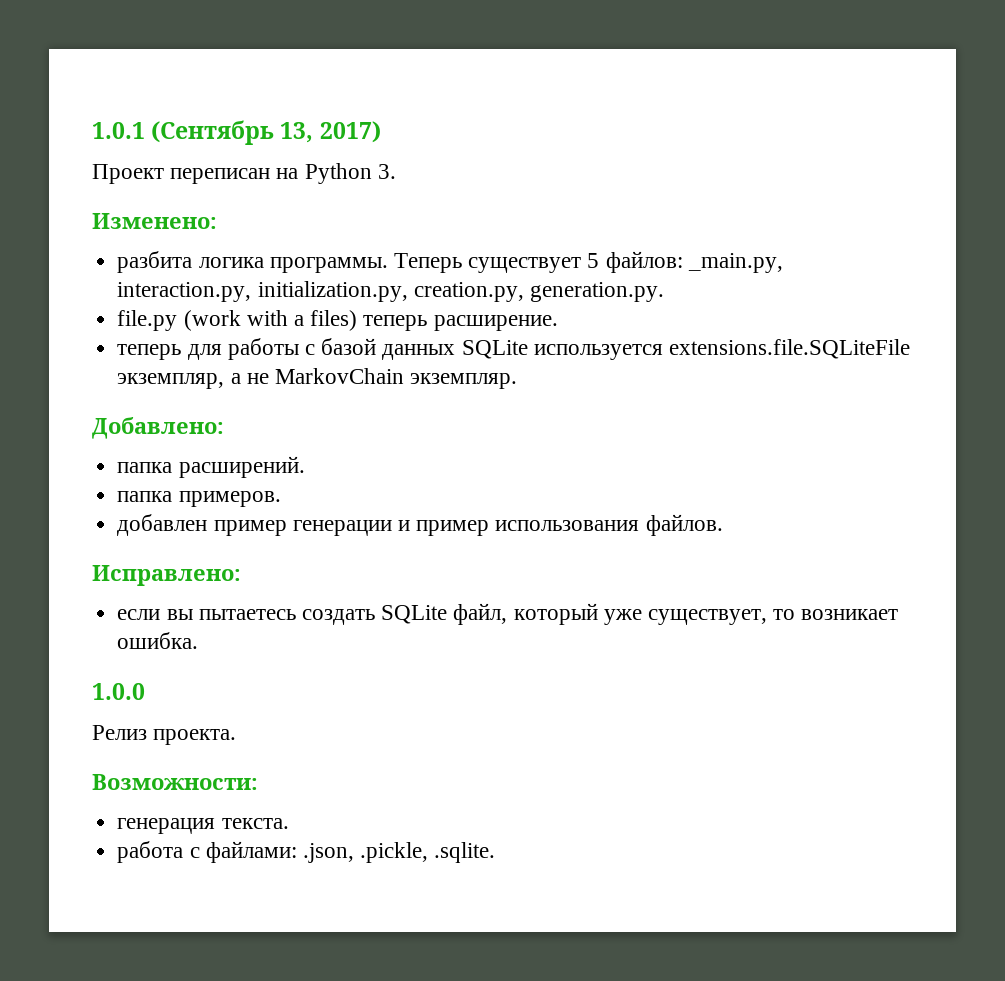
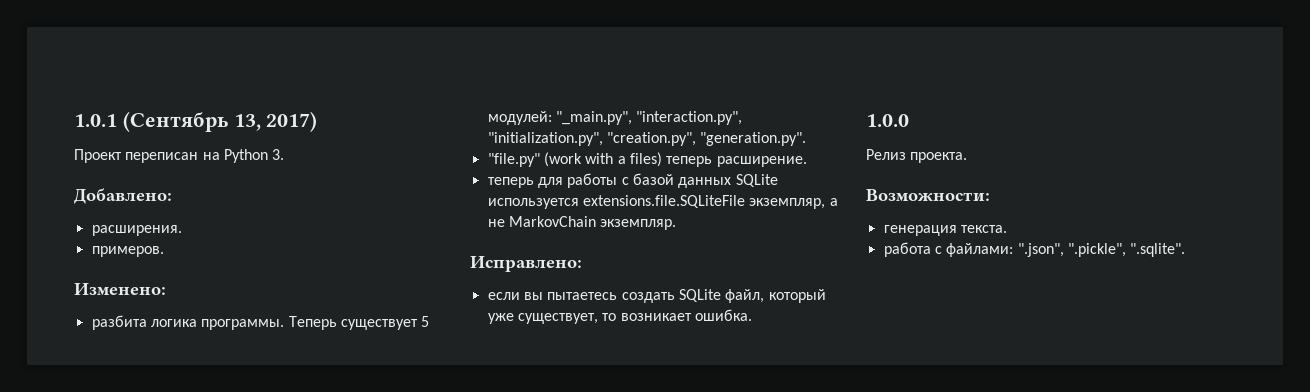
+ Добавлено:
+ расширения.
+ примеров.
- Теперь существует 5 файлов: _main.py, interaction.py, initialization.py, creation.py, generation.py.
- file.py (work with a files) теперь расширение.
+ Теперь существует 5 модулей: "_main.py", "interaction.py", "initialization.py", "creation.py", "generation.py".
+ "file.py" (work with a files) теперь расширение.
- Добавлено:
- папка расширений.
- папка примеров.
- добавлен пример генерации и пример использования файлов.
- работа с файлами: .json, .pickle, .sqlite.
+ работа с файлами: ".json", ".pickle", ".sqlite".

